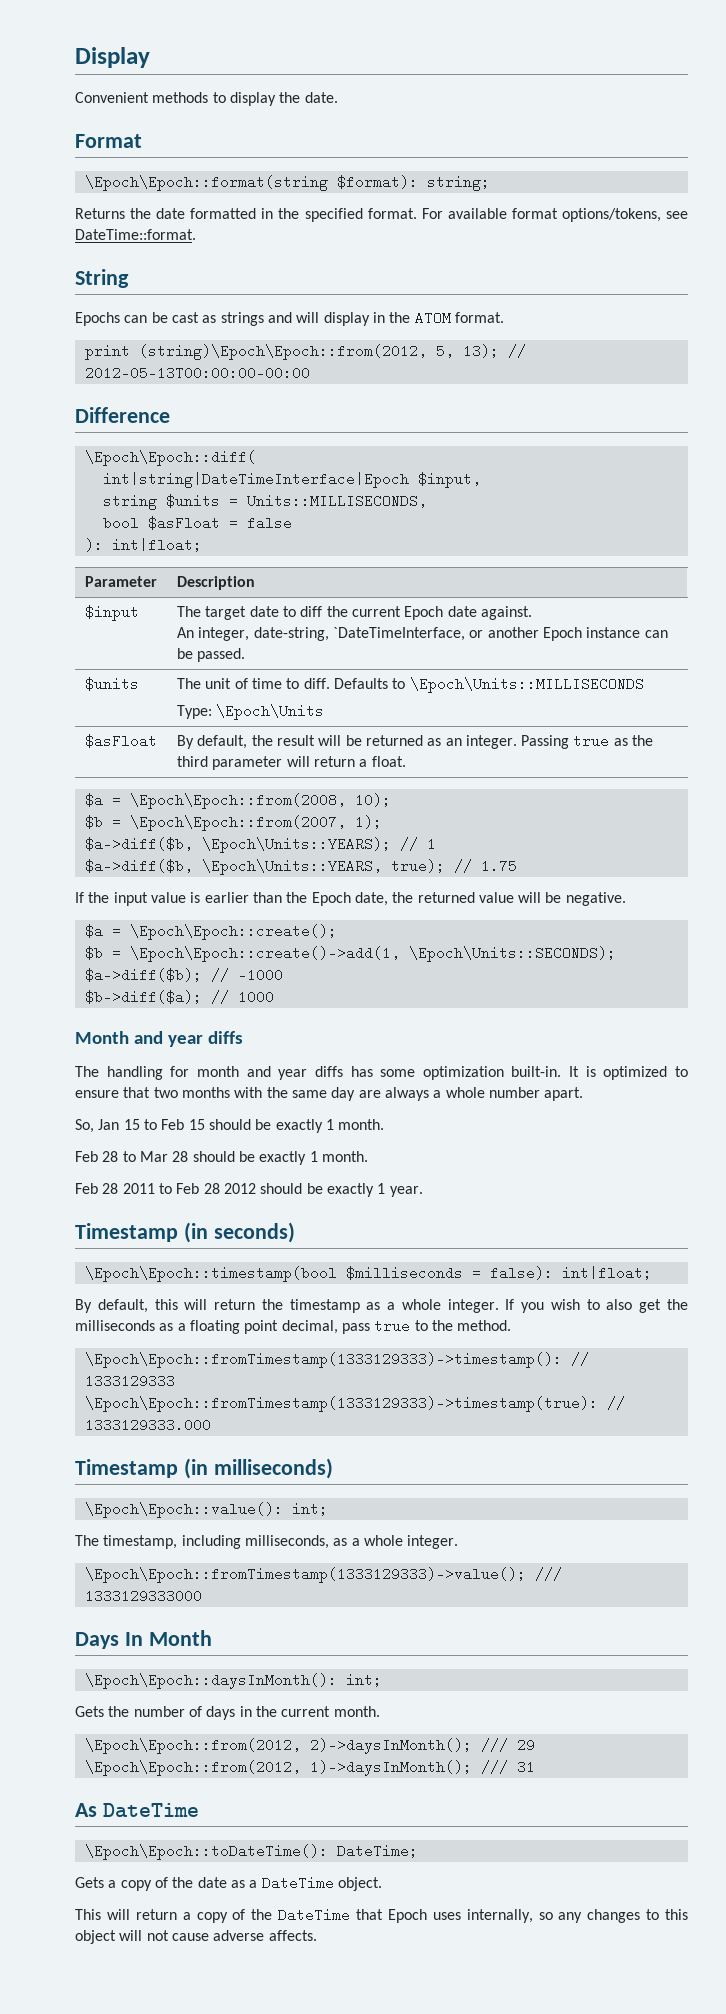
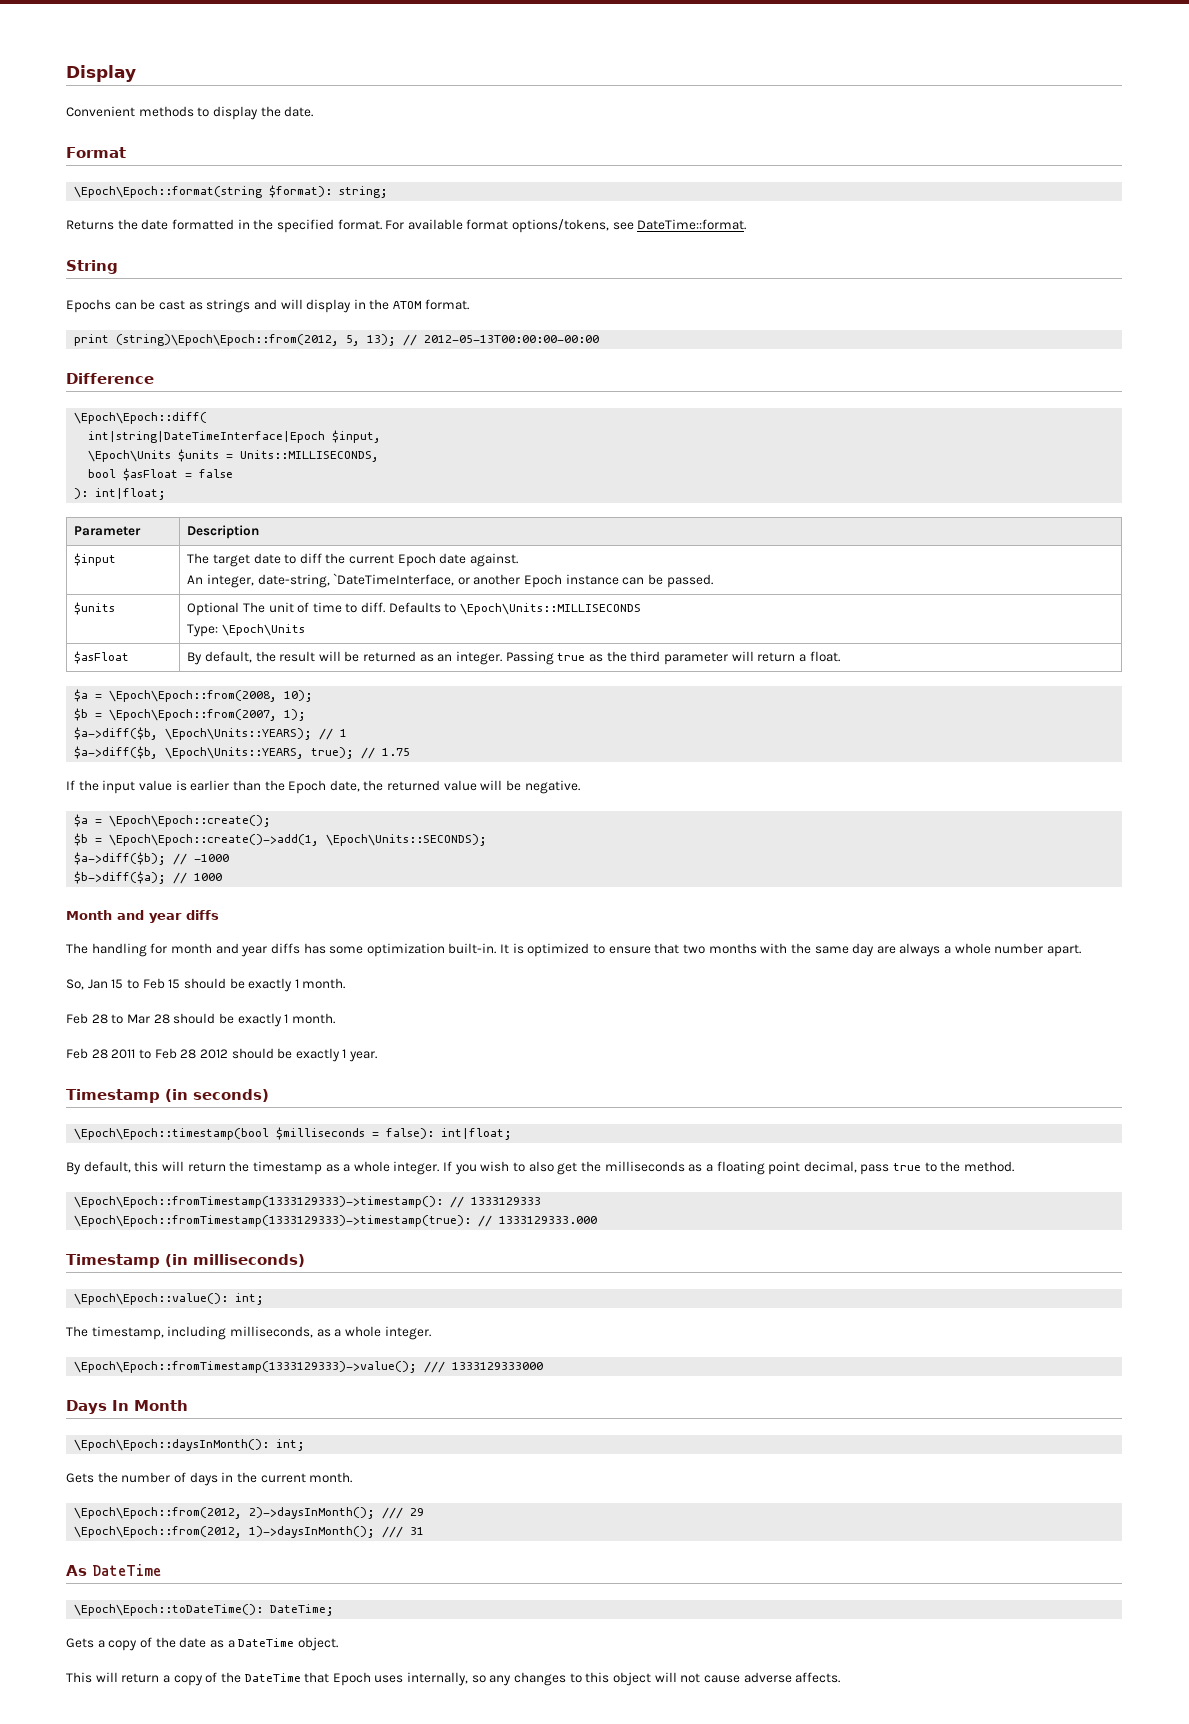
- string $units = Units::MILLISECONDS,
+ \Epoch\Units $units = Units::MILLISECONDS,
- $units | The unit of time to diff. Defaults to \Epoch\Units::MILLISECONDS
+ $units | Optional The unit of time to diff. Defaults to \Epoch\Units::MILLISECONDS

